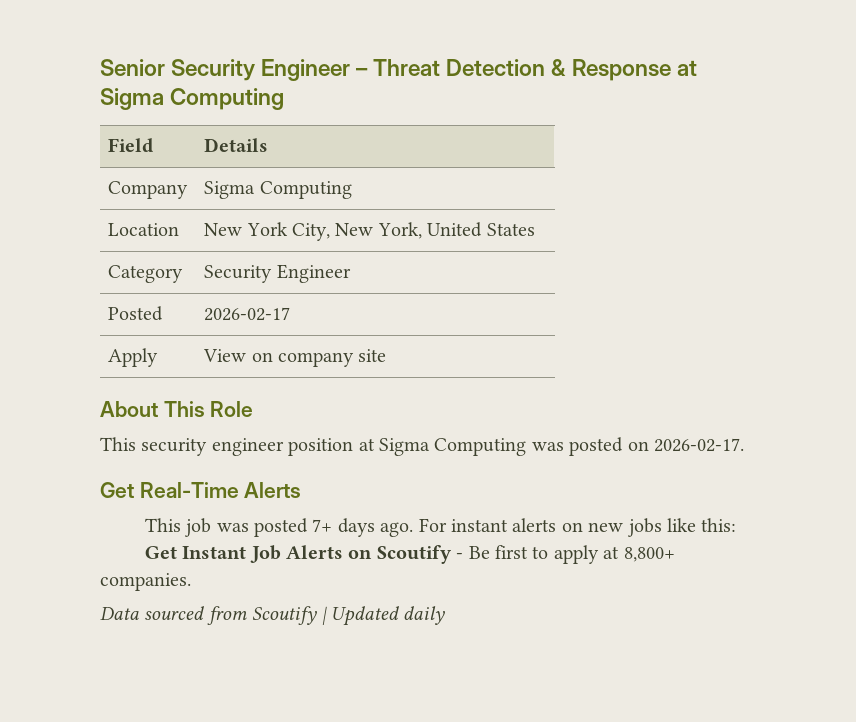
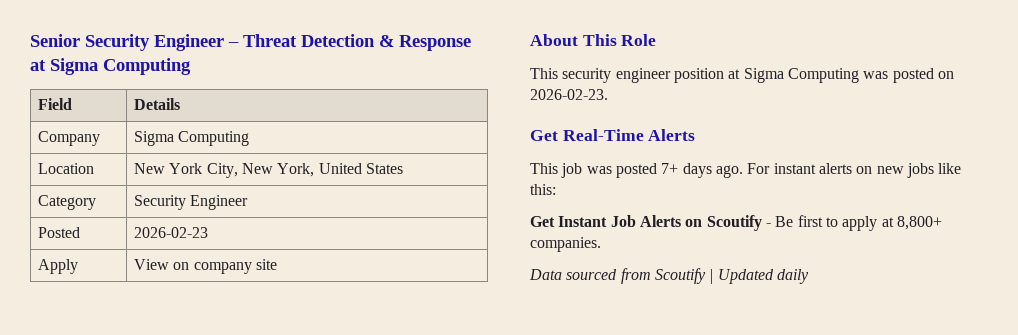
- Posted | 2026-02-17
+ Posted | 2026-02-23
- This security engineer position at Sigma Computing was posted on 2026-02-17.
+ This security engineer position at Sigma Computing was posted on 2026-02-23.

